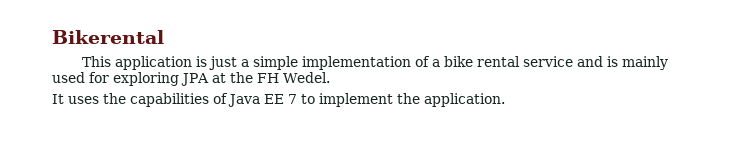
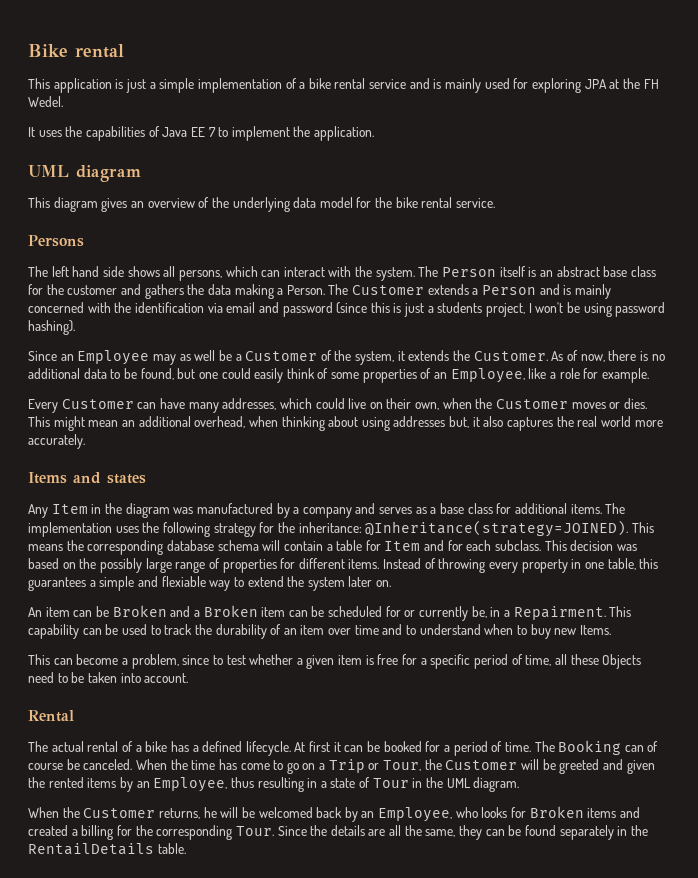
- Bikerental
+ Bike rental
+ UML diagram
+ This diagram gives an overview of the underlying data model for the bike rental service.
+ Persons
+ The left hand side shows all persons, which can interact with the system. The Person itself is an abstract base class for the customer and gathers the data making a Person. The Customer extends a Person and is mainly concerned with the identification via email and password (since this is just a students project, I won't be using password hashing).
+ Since an Employee may as well be a Customer of the system, it extends the Customer. As of now, there is no additional data to be found, but one could easily think of some properties of an Employee, like a role for example.
+ Every Customer can have many addresses, which could live on their own, when the Customer moves or dies. This might mean an additional overhead, when thinking about using addresses but, it also captures the real world more accurately.
+ Items and states
+ Any Item in the diagram was manufactured by a company and serves as a base class for additional items. The implementation uses the following strategy for the inheritance: @Inheritance(strategy=JOINED). This means the corresponding database schema will contain a table for Item and for each subclass. This decision was based on the possibly large range of properties for different items. Instead of throwing every property in one table, this guarantees a simple and flexiable way to extend the system later on.
+ An item can be Broken and a Broken item can be scheduled for or currently be, in a Repairment. This capability can be used to track the durability of an item over time and to understand when to buy new Items.
+ This can become a problem, since to test whether a given item is free for a specific period of time, all these Objects need to be taken into account.
+ Rental
+ The actual rental of a bike has a defined lifecycle. At first it can be booked for a period of time. The Booking can of course be canceled. When the time has come to go on a Trip or Tour, the Customer will be greeted and given the rented items by an Employee, thus resulting in a state of Tour in the UML diagram.
+ When the Customer returns, he will be welcomed back by an Employee, who looks for Broken items and created a billing for the corresponding Tour. Since the details are all the same, they can be found separately in the RentailDetails table.

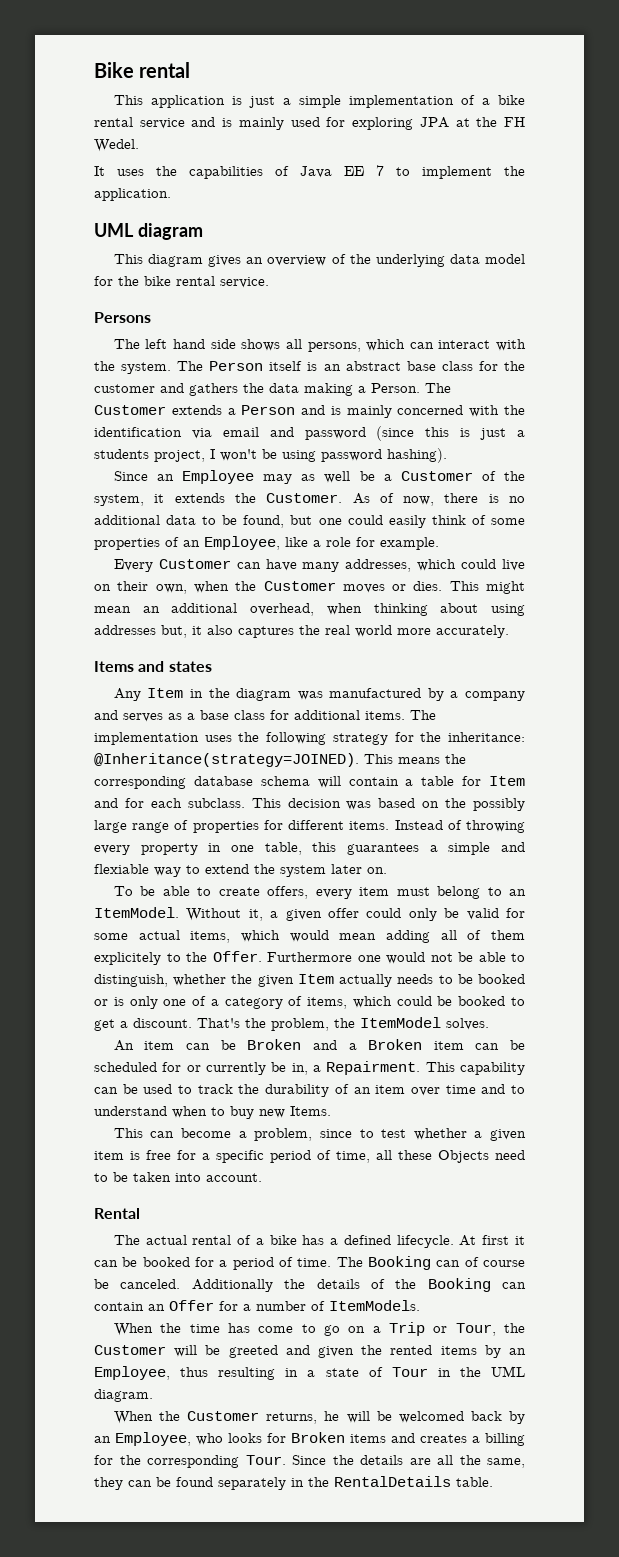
+ To be able to create offers, every item must belong to an ItemModel. Without it, a given offer could only be valid for some actual items, which would mean adding all of them explicitely to the Offer. Furthermore one would not be able to distinguish, whether the given Item actually needs to be booked or is only one of a category of items, which could be booked to get a discount. That's the problem, the ItemModel solves.
- An item can be Broken and a Broken item can be scheduled for or currently be, in a Repairment.
+ An item can be Broken and a Broken item can be scheduled for or currently be in, a Repairment.
- The Booking can of course be canceled. When the time has come to go on a Trip or Tour, the Customer will be greeted and given the rented items by an Employee, thus resulting in a state of Tour in the UML diagram.
+ The Booking can of course be canceled. Additionally the details of the Booking can contain an Offer for a number of ItemModels.
+ When the time has come to go on a Trip or Tour, the Customer will be greeted and given the rented items by an Employee, thus resulting in a state of Tour in the UML diagram.
- When the Customer returns, he will be welcomed back by an Employee, who looks for Broken items and created a billing for the corresponding Tour.
+ When the Customer returns, he will be welcomed back by an Employee, who looks for Broken items and creates a billing for the corresponding Tour.
- Since the details are all the same, they can be found separately in the RentailDetails table.
+ Since the details are all the same, they can be found separately in the RentalDetails table.

